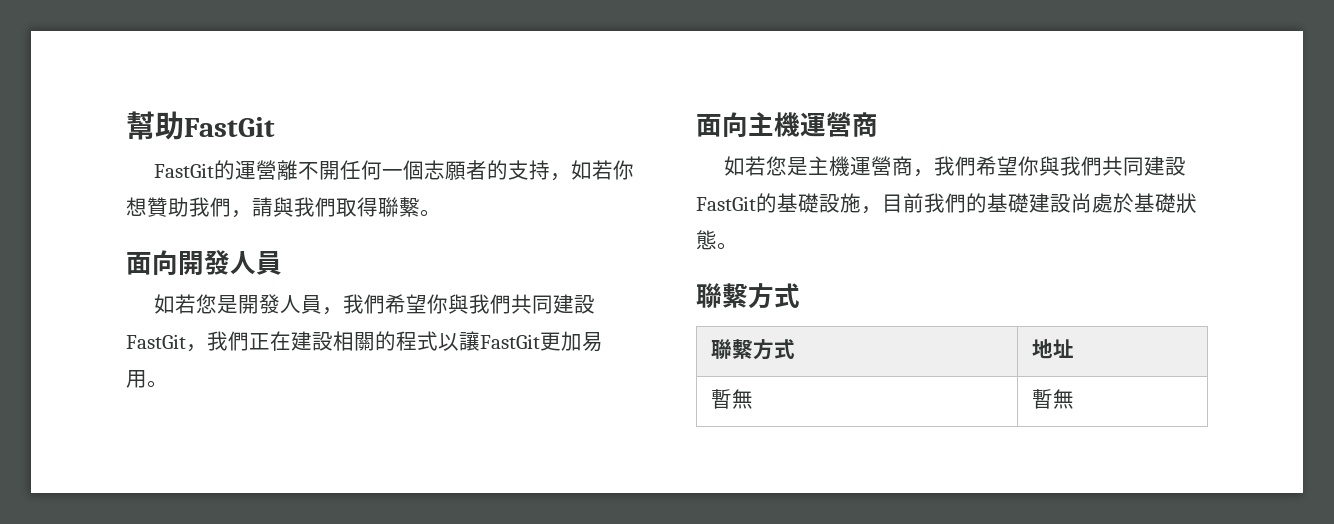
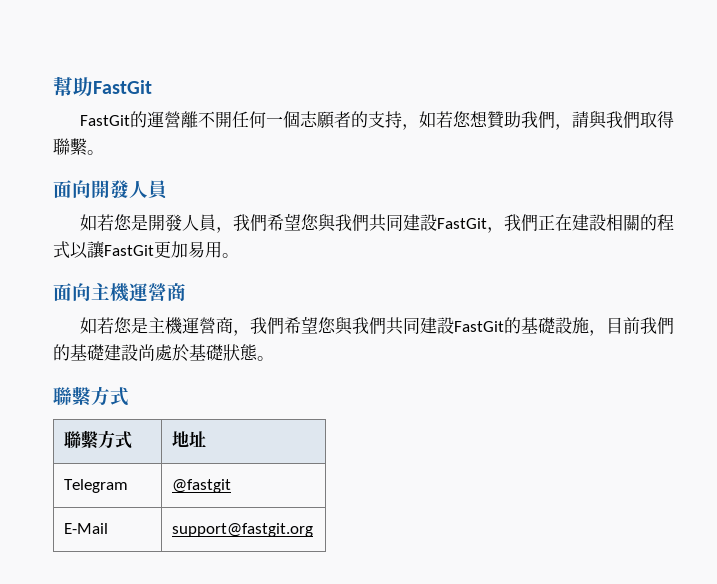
- FastGit的運營離不開任何一個志願者的支持，如若你想贊助我們，請與我們取得聯繫。
+ FastGit的運營離不開任何一個志願者的支持，如若您想贊助我們，請與我們取得聯繫。
- 如若您是開發人員，我們希望你與我們共同建設FastGit，我們正在建設相關的程式以讓FastGit更加易用。
+ 如若您是開發人員，我們希望您與我們共同建設FastGit，我們正在建設相關的程式以讓FastGit更加易用。
- 如若您是主機運營商，我們希望你與我們共同建設FastGit的基礎設施，目前我們的基礎建設尚處於基礎狀態。
+ 如若您是主機運營商，我們希望您與我們共同建設FastGit的基礎設施，目前我們的基礎建設尚處於基礎狀態。
- 暫無 | 暫無
+ Telegram | @fastgit
+ E-Mail | support@fastgit.org

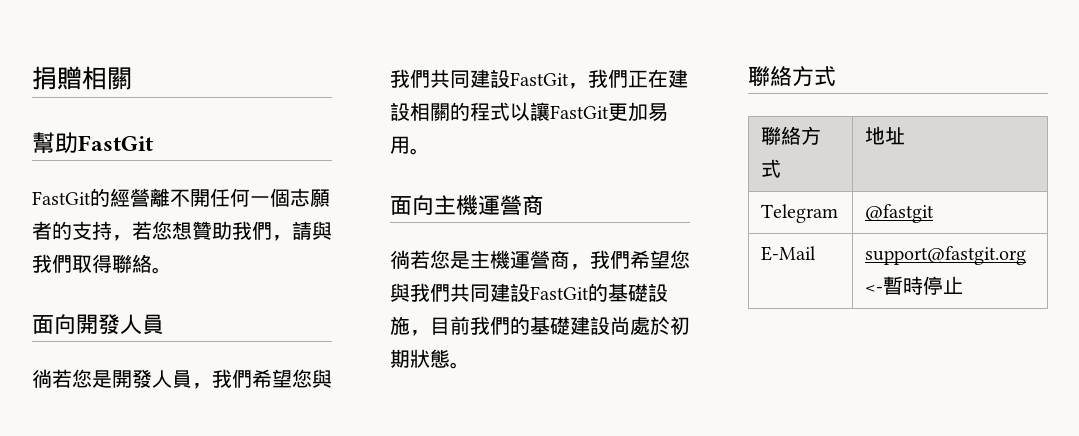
+ 捐贈相關
- FastGit的運營離不開任何一個志願者的支持，如若您想贊助我們，請與我們取得聯繫。
+ FastGit的經營離不開任何一個志願者的支持，若您想贊助我們，請與我們取得聯絡。
- 如若您是開發人員，我們希望您與我們共同建設FastGit，我們正在建設相關的程式以讓FastGit更加易用。
+ 徜若您是開發人員，我們希望您與我們共同建設FastGit，我們正在建設相關的程式以讓FastGit更加易用。
- 如若您是主機運營商，我們希望您與我們共同建設FastGit的基礎設施，目前我們的基礎建設尚處於基礎狀態。
- 聯繫方式
+ 徜若您是主機運營商，我們希望您與我們共同建設FastGit的基礎設施，目前我們的基礎建設尚處於初期狀態。
+ 聯絡方式
- 聯繫方式 | 地址
+ 聯絡方式 | 地址
- E-Mail | support@fastgit.org
+ E-Mail | support@fastgit.org <-暫時停止

